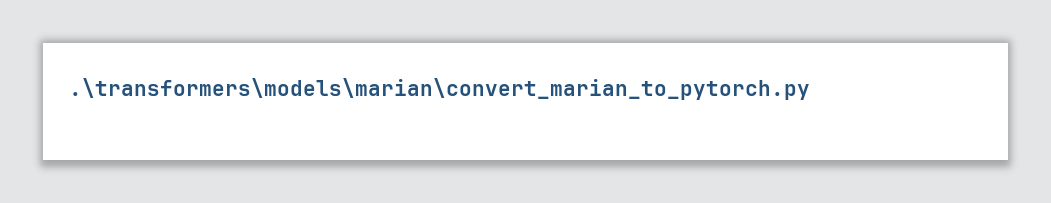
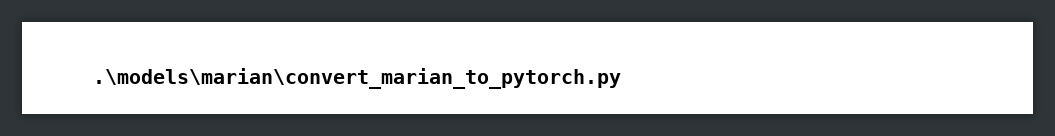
- .\transformers\models\marian\convert_marian_to_pytorch.py
+ .\models\marian\convert_marian_to_pytorch.py

